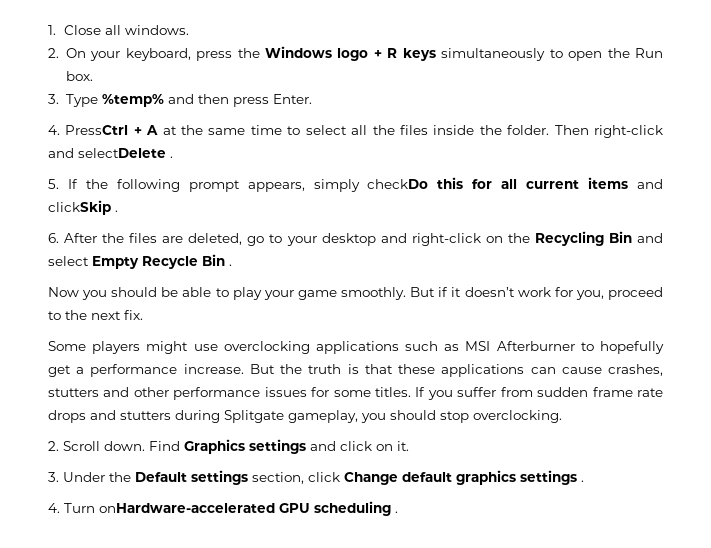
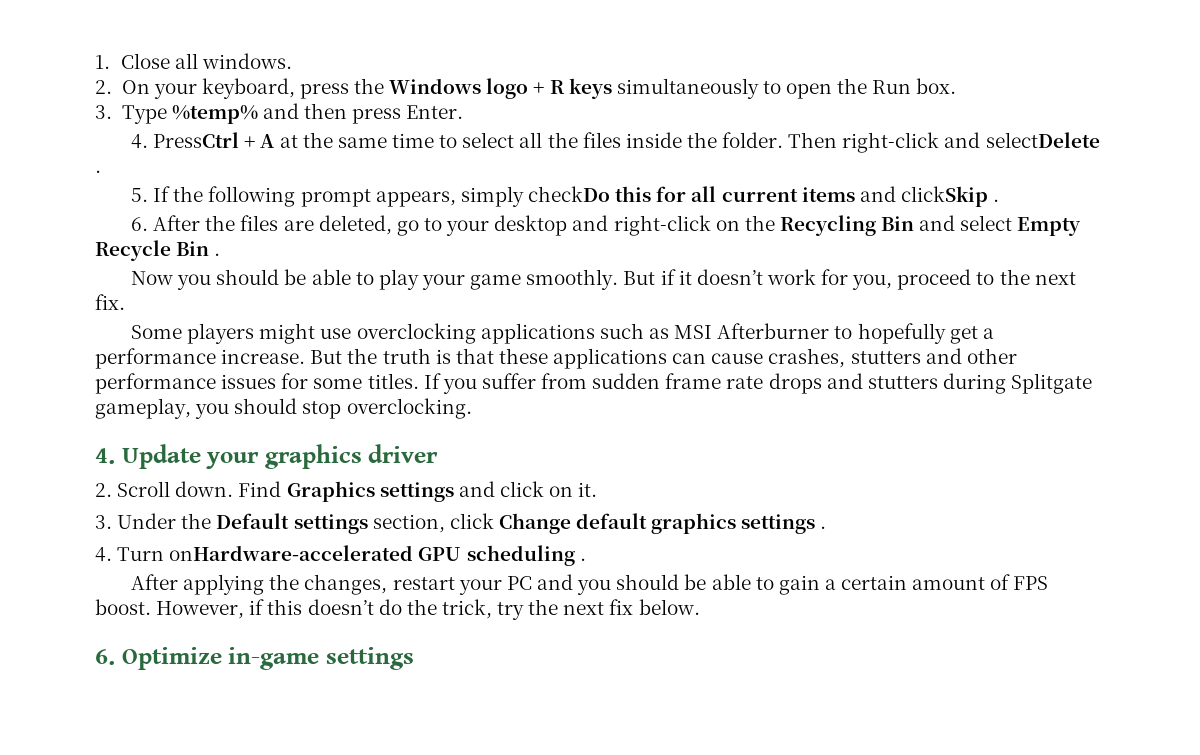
+ 4. Update your graphics driver
+ After applying the changes, restart your PC and you should be able to gain a certain amount of FPS boost. However, if this doesn’t do the trick, try the next fix below.
+ 6. Optimize in-game settings

